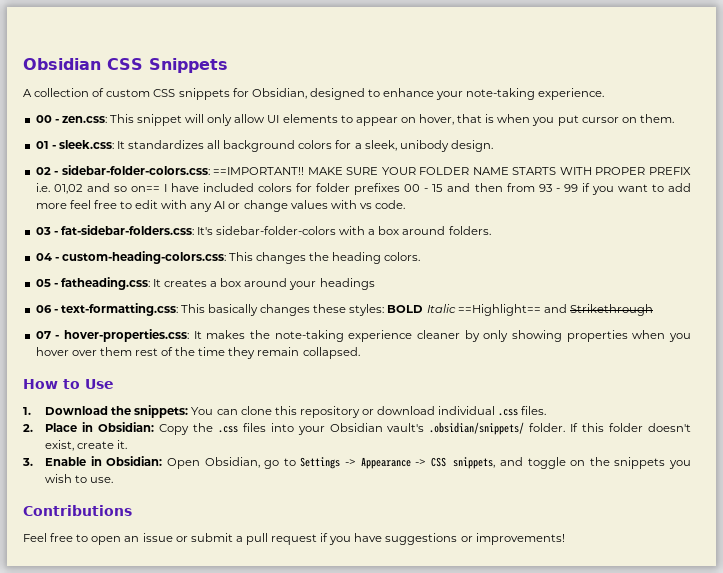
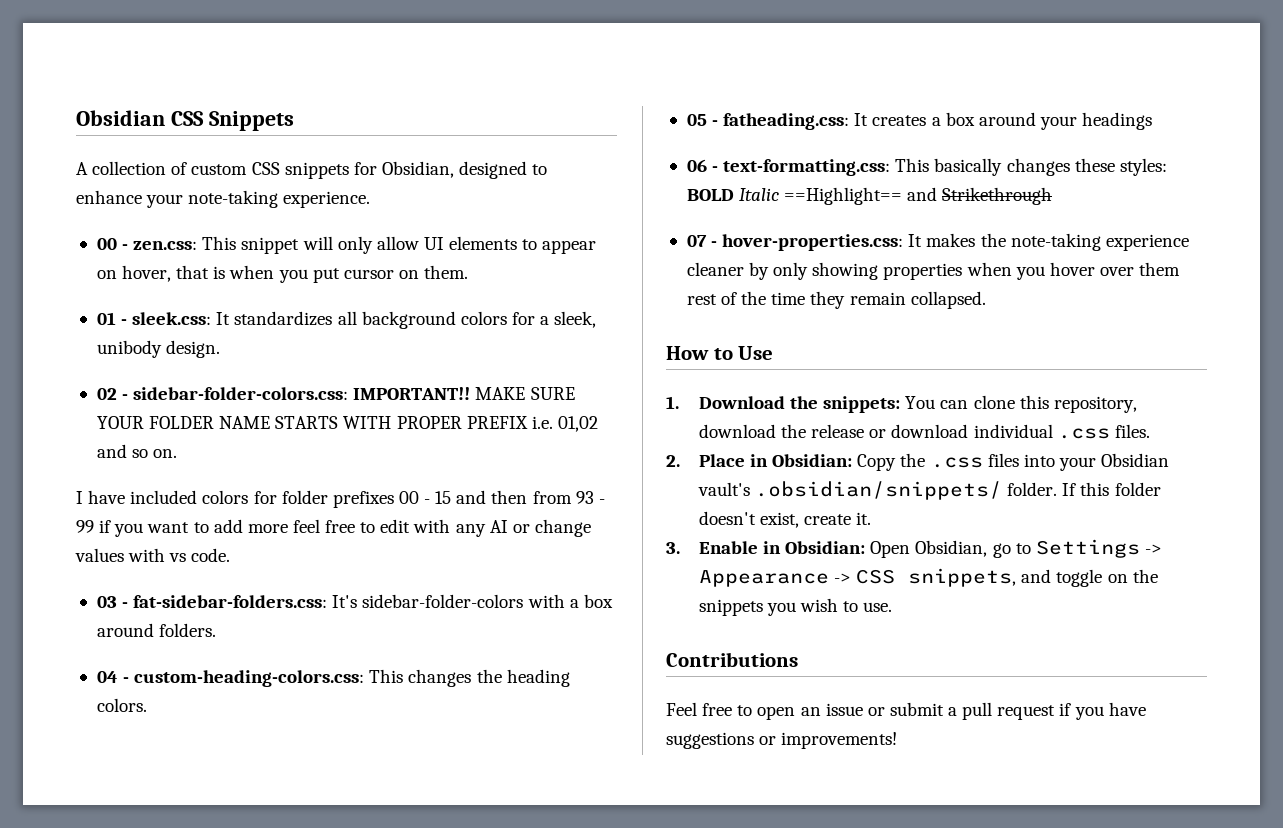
- 02 - sidebar-folder-colors.css: ==IMPORTANT!!
+ 02 - sidebar-folder-colors.css: IMPORTANT!!
- MAKE SURE YOUR FOLDER NAME STARTS WITH PROPER PREFIX i.e. 01,02 and so on== I have included colors for folder prefixes 00 - 15 and then from 93 - 99 if you want to add more feel free to edit with any AI or change values with vs code.
+ MAKE SURE YOUR FOLDER NAME STARTS WITH PROPER PREFIX i.e. 01,02 and so on.
+ I have included colors for folder prefixes 00 - 15 and then from 93 - 99 if you want to add more feel free to edit with any AI or change values with vs code.
- 1. Download the snippets: You can clone this repository or download individual .css files.
+ 1. Download the snippets: You can clone this repository, download the release or download individual .css files.

